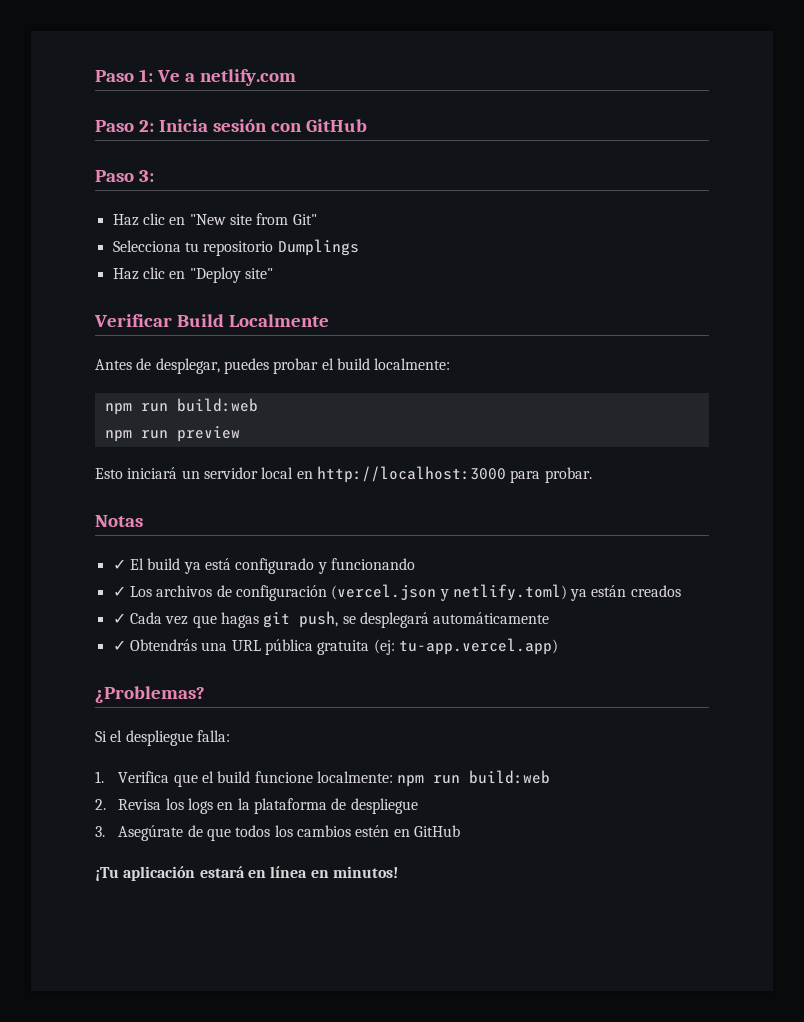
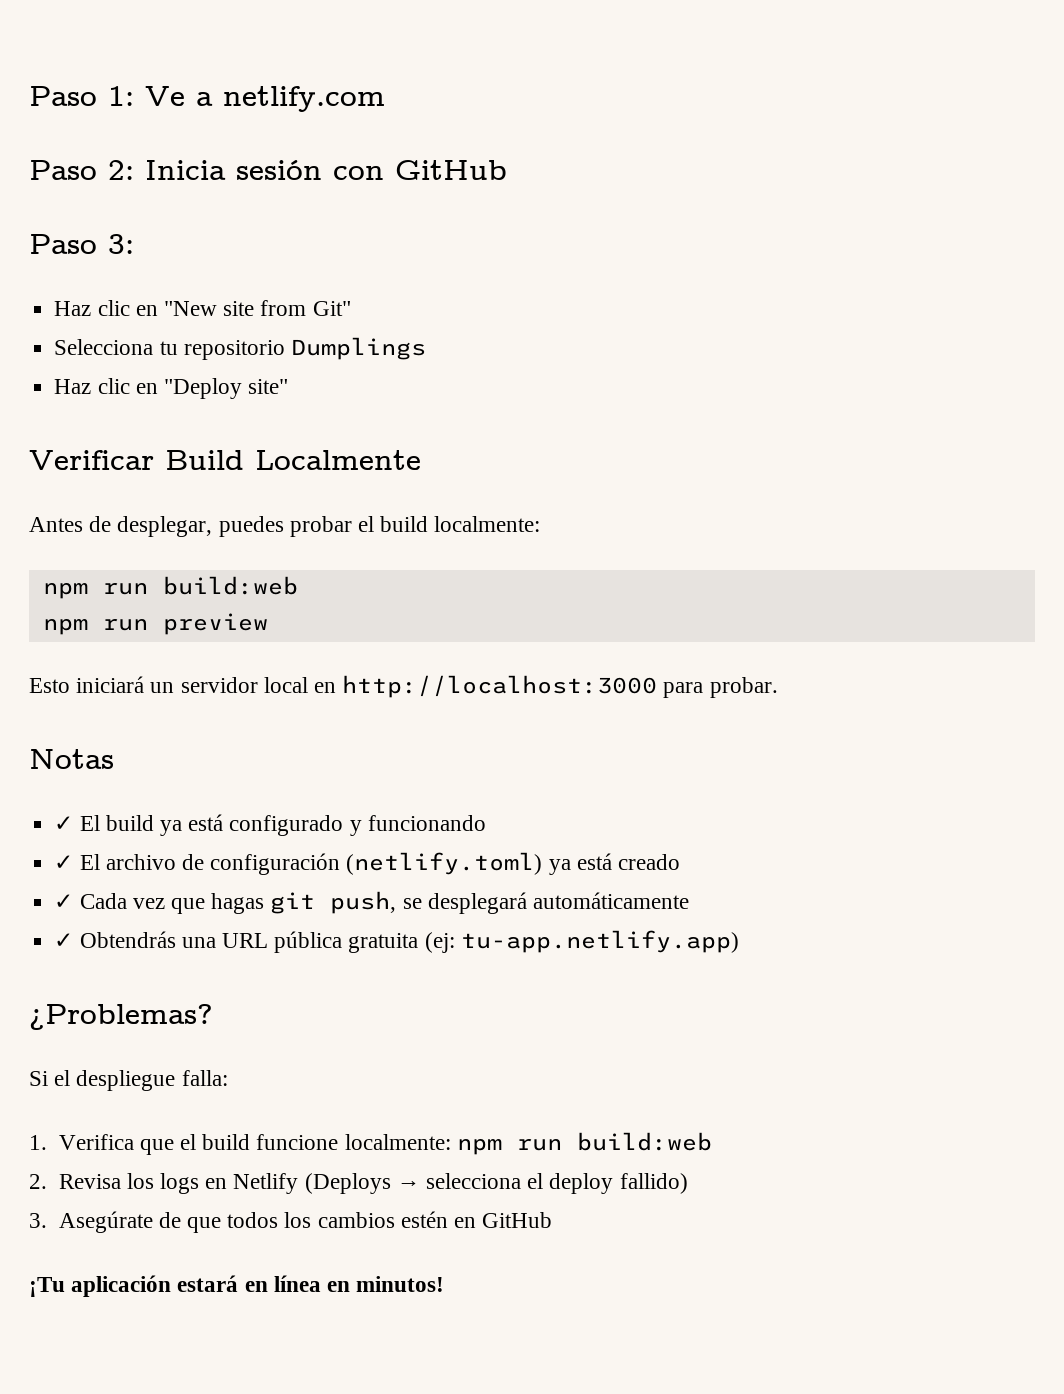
- ✓ Los archivos de configuración (vercel.json y netlify.toml) ya están creados
+ ✓ El archivo de configuración (netlify.toml) ya está creado
- ✓ Obtendrás una URL pública gratuita (ej: tu-app.vercel.app)
+ ✓ Obtendrás una URL pública gratuita (ej: tu-app.netlify.app)
- 2. Revisa los logs en la plataforma de despliegue
+ 2. Revisa los logs en Netlify (Deploys → selecciona el deploy fallido)

